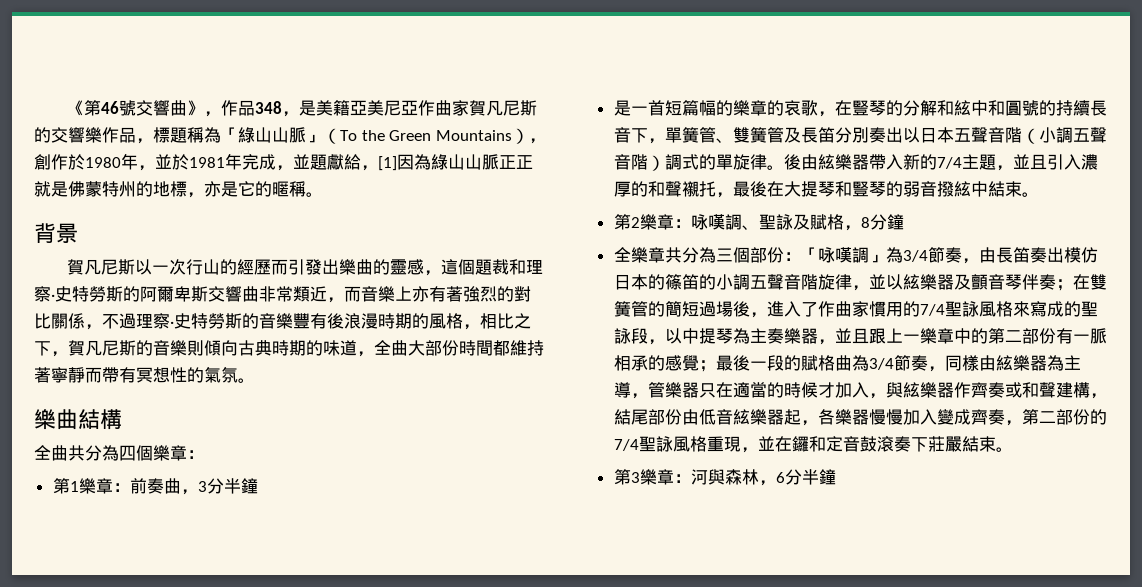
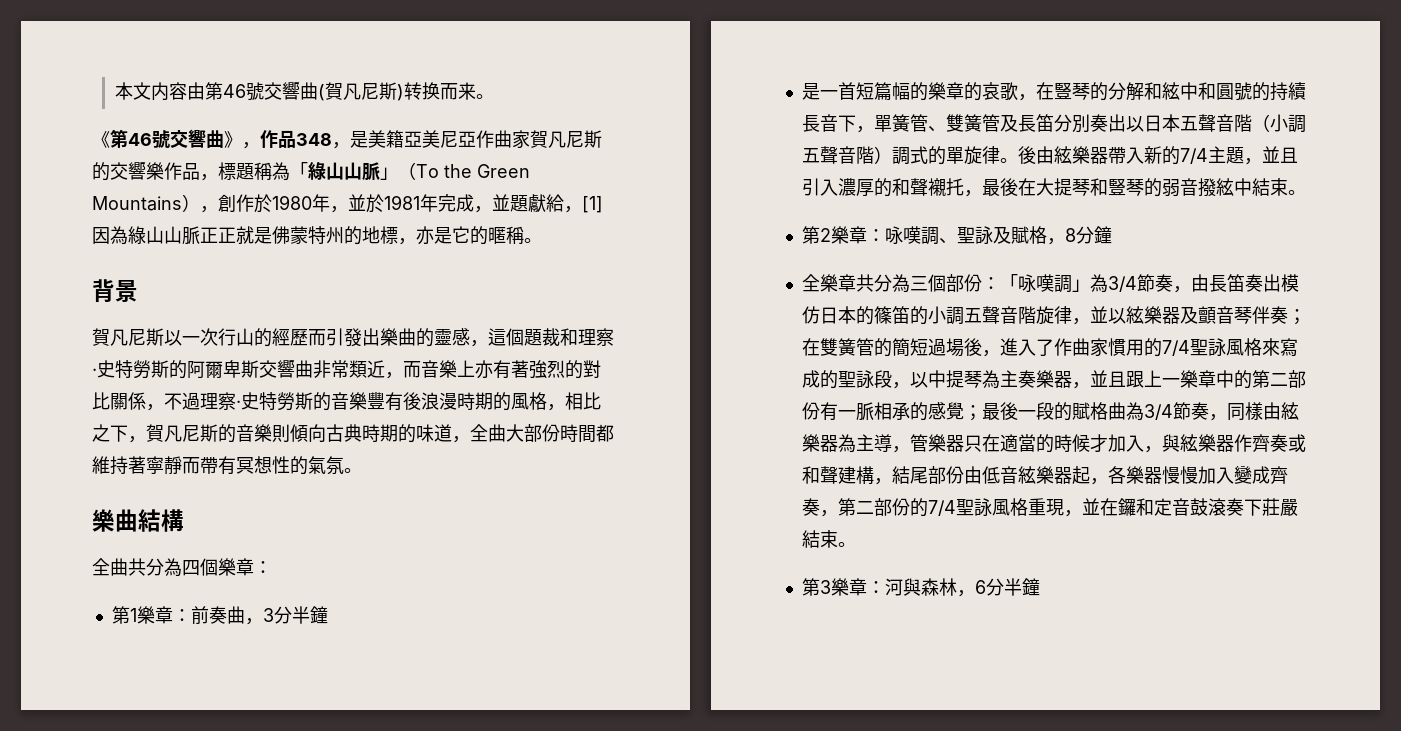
+ 本文内容由第46號交響曲(賀凡尼斯)转换而来。

